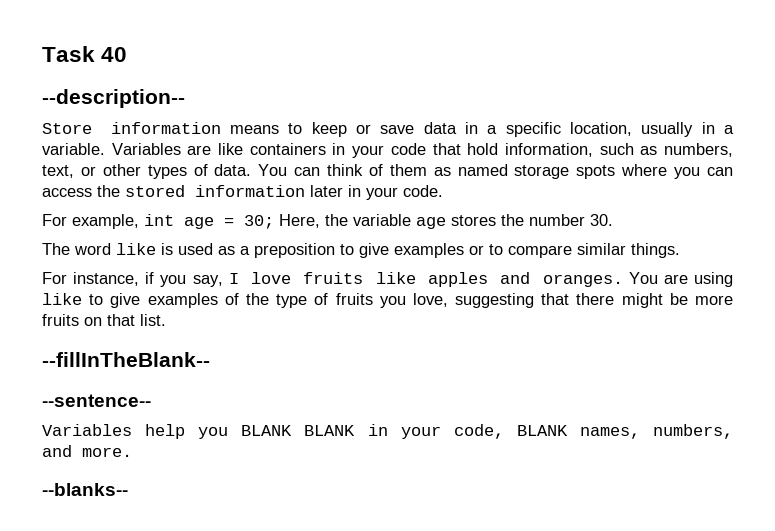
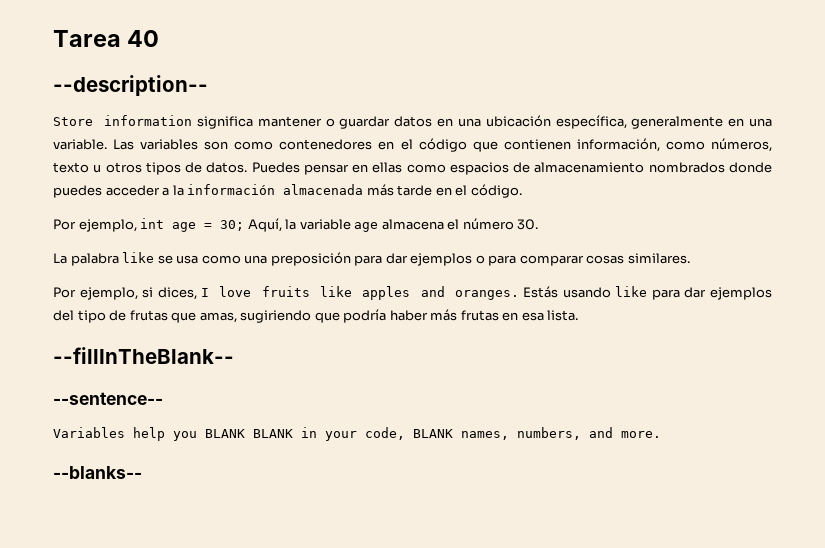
- Task 40
+ Tarea 40
- Store information means to keep or save data in a specific location, usually in a variable. Variables are like containers in your code that hold information, such as numbers, text, or other types of data. You can think of them as named storage spots where you can access the stored information later in your code.
- For example, int age = 30; Here, the variable age stores the number 30.
- The word like is used as a preposition to give examples or to compare similar things.
- For instance, if you say, I love fruits like apples and oranges.
+ Store information significa mantener o guardar datos en una ubicación específica, generalmente en una variable. Las variables son como contenedores en el código que contienen información, como números, texto u otros tipos de datos. Puedes pensar en ellas como espacios de almacenamiento nombrados donde puedes acceder a la información almacenada más tarde en el código.
+ Por ejemplo, int age = 30; Aquí, la variable age almacena el número 30.
+ La palabra like se usa como una preposición para dar ejemplos o para comparar cosas similares.
+ Por ejemplo, si dices, I love fruits like apples and oranges.
- You are using like to give examples of the type of fruits you love, suggesting that there might be more fruits on that list.
+ Estás usando like para dar ejemplos del tipo de frutas que amas, sugiriendo que podría haber más frutas en esa lista.

